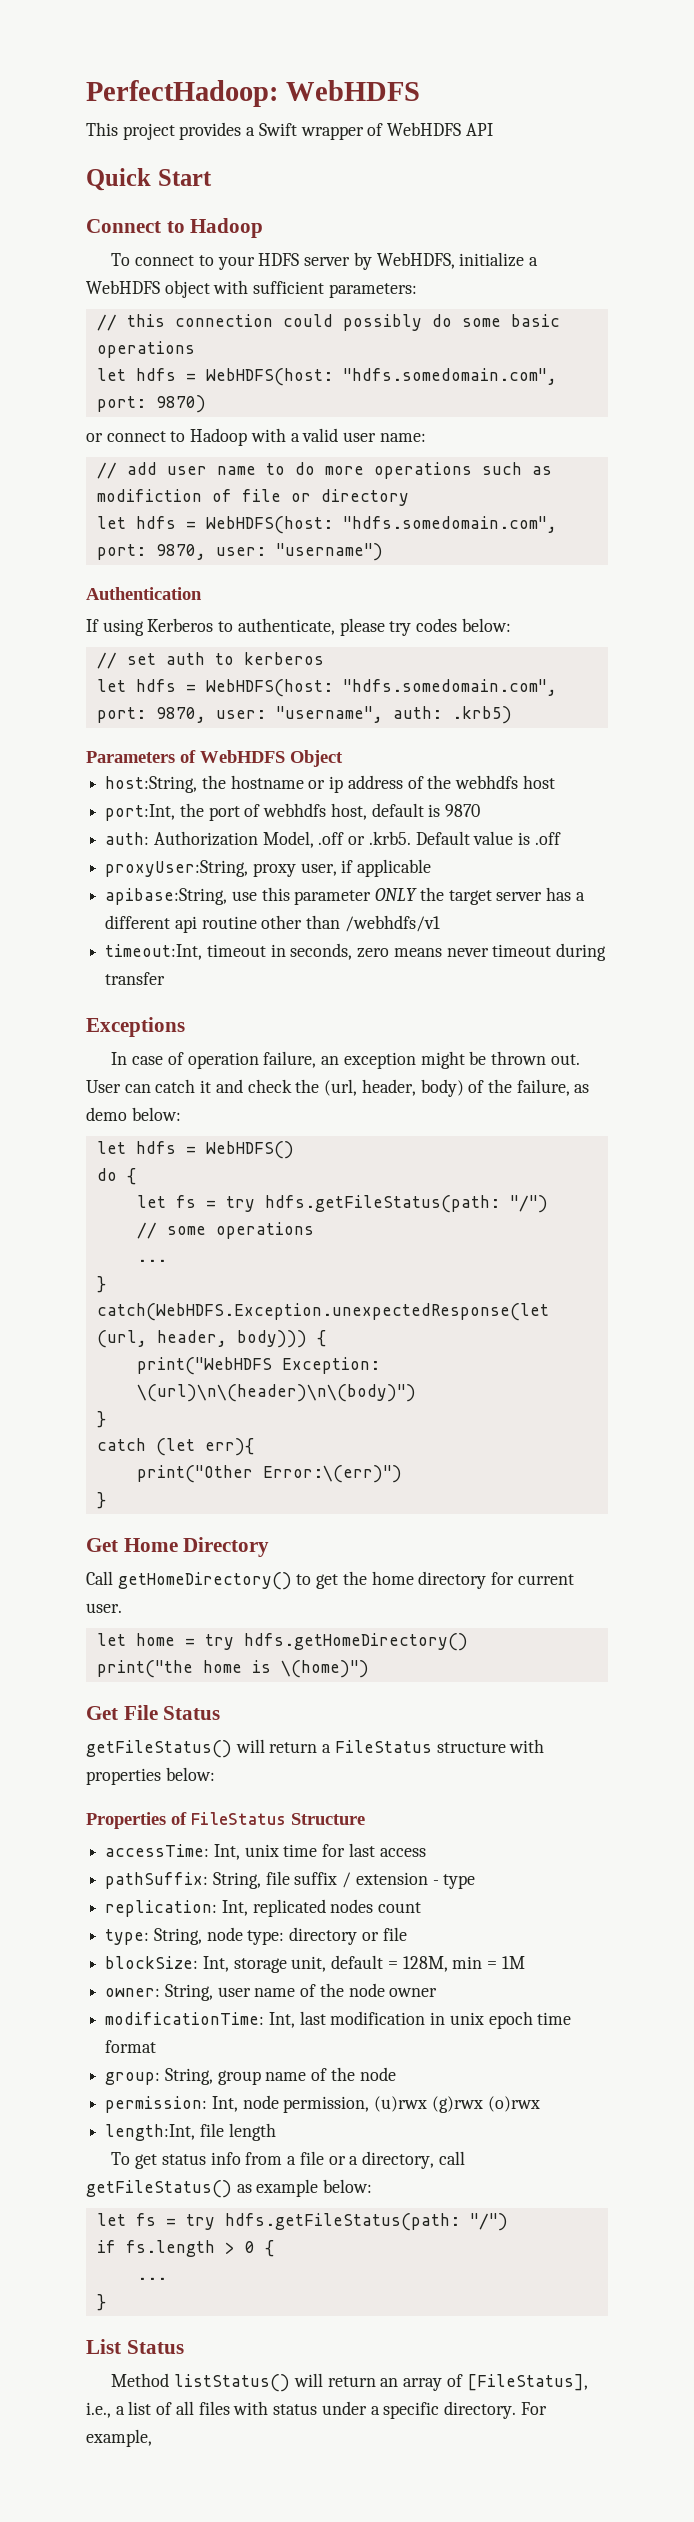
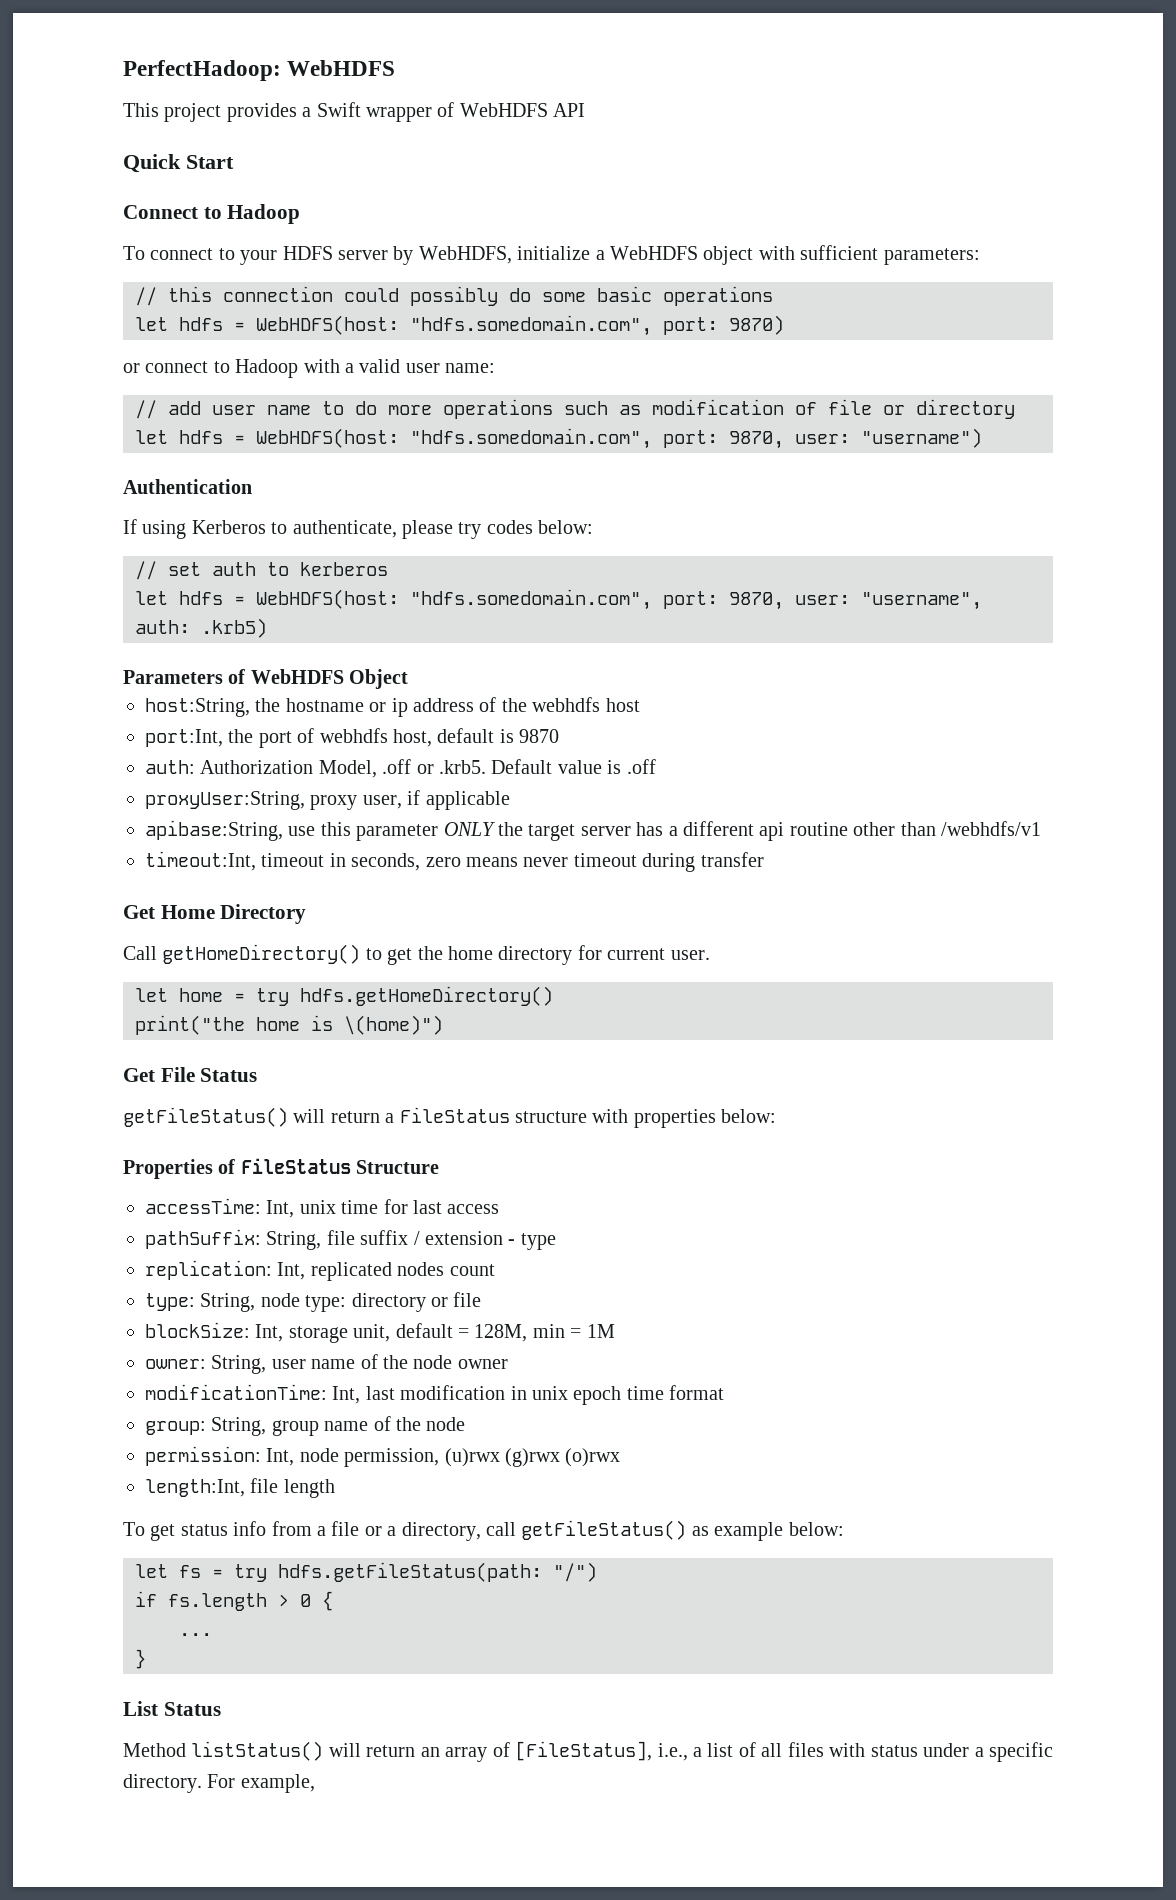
- // add user name to do more operations such as modifiction of file or directory
+ // add user name to do more operations such as modification of file or directory
- Exceptions
- In case of operation failure, an exception might be thrown out. User can catch it and check the (url, header, body) of the failure, as demo below:
- let hdfs = WebHDFS()
- do {
- let fs = try hdfs.getFileStatus(path: "/")
- // some operations
- ...
- }
- catch(WebHDFS.Exception.unexpectedResponse(let (url, header, body))) {
- print("WebHDFS Exception: \(url)\n\(header)\n\(body)")
- }
- catch (let err){
- print("Other Error:\(err)")
- }

